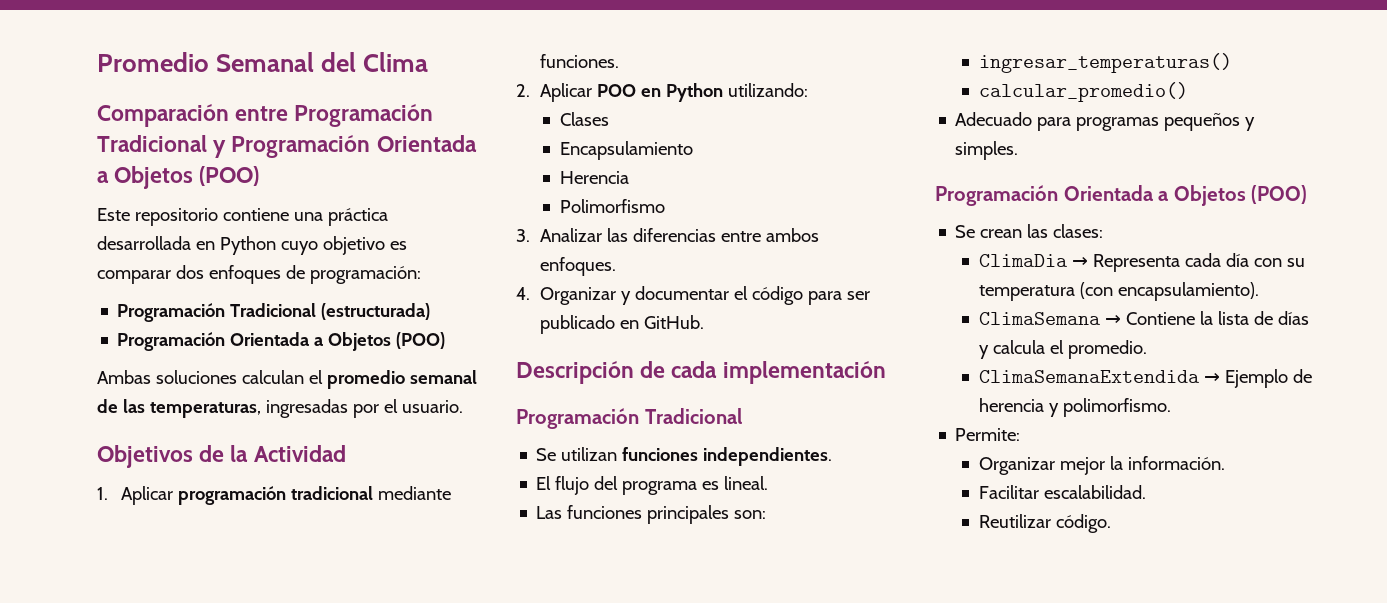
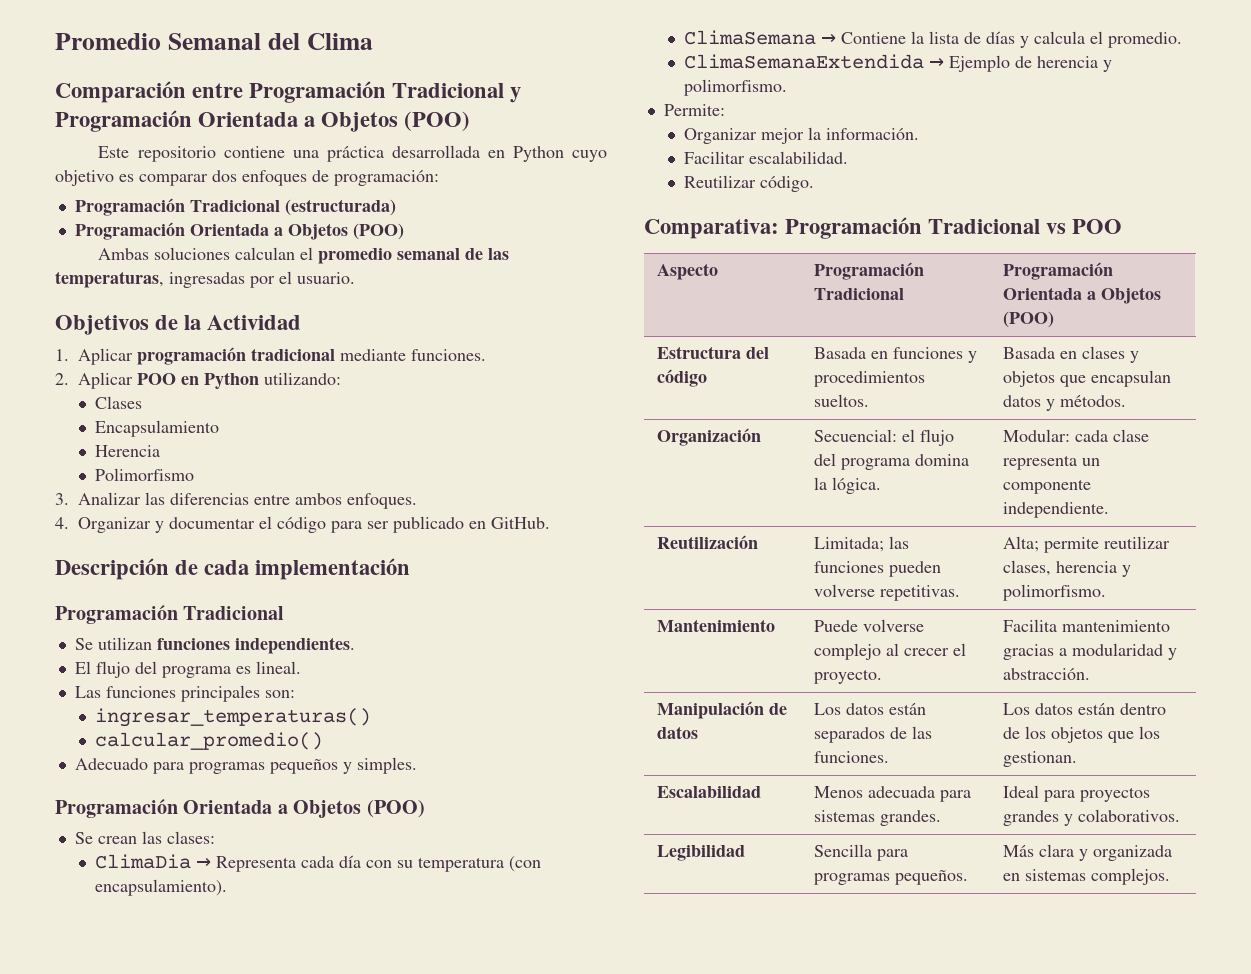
+ Comparativa: Programación Tradicional vs POO
+ Aspecto | Programación Tradicional | Programación Orientada a Objetos (POO)
+ Estructura del código | Basada en funciones y procedimientos sueltos. | Basada en clases y objetos que encapsulan datos y métodos.
+ Organización | Secuencial: el flujo del programa domina la lógica. | Modular: cada clase representa un componente independiente.
+ Reutilización | Limitada; las funciones pueden volverse repetitivas. | Alta; permite reutilizar clases, herencia y polimorfismo.
+ Mantenimiento | Puede volverse complejo al crecer el proyecto. | Facilita mantenimiento gracias a modularidad y abstracción.
+ Manipulación de datos | Los datos están separados de las funciones. | Los datos están dentro de los objetos que los gestionan.
+ Escalabilidad | Menos adecuada para sistemas grandes. | Ideal para proyectos grandes y colaborativos.
+ Legibilidad | Sencilla para programas pequeños. | Más clara y organizada en sistemas complejos.

